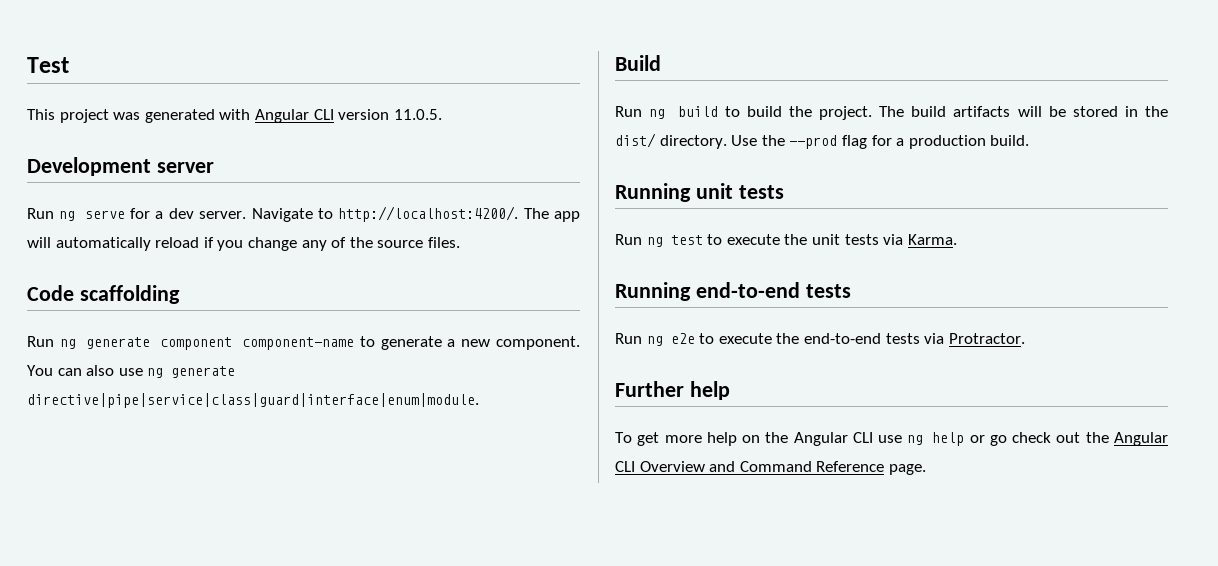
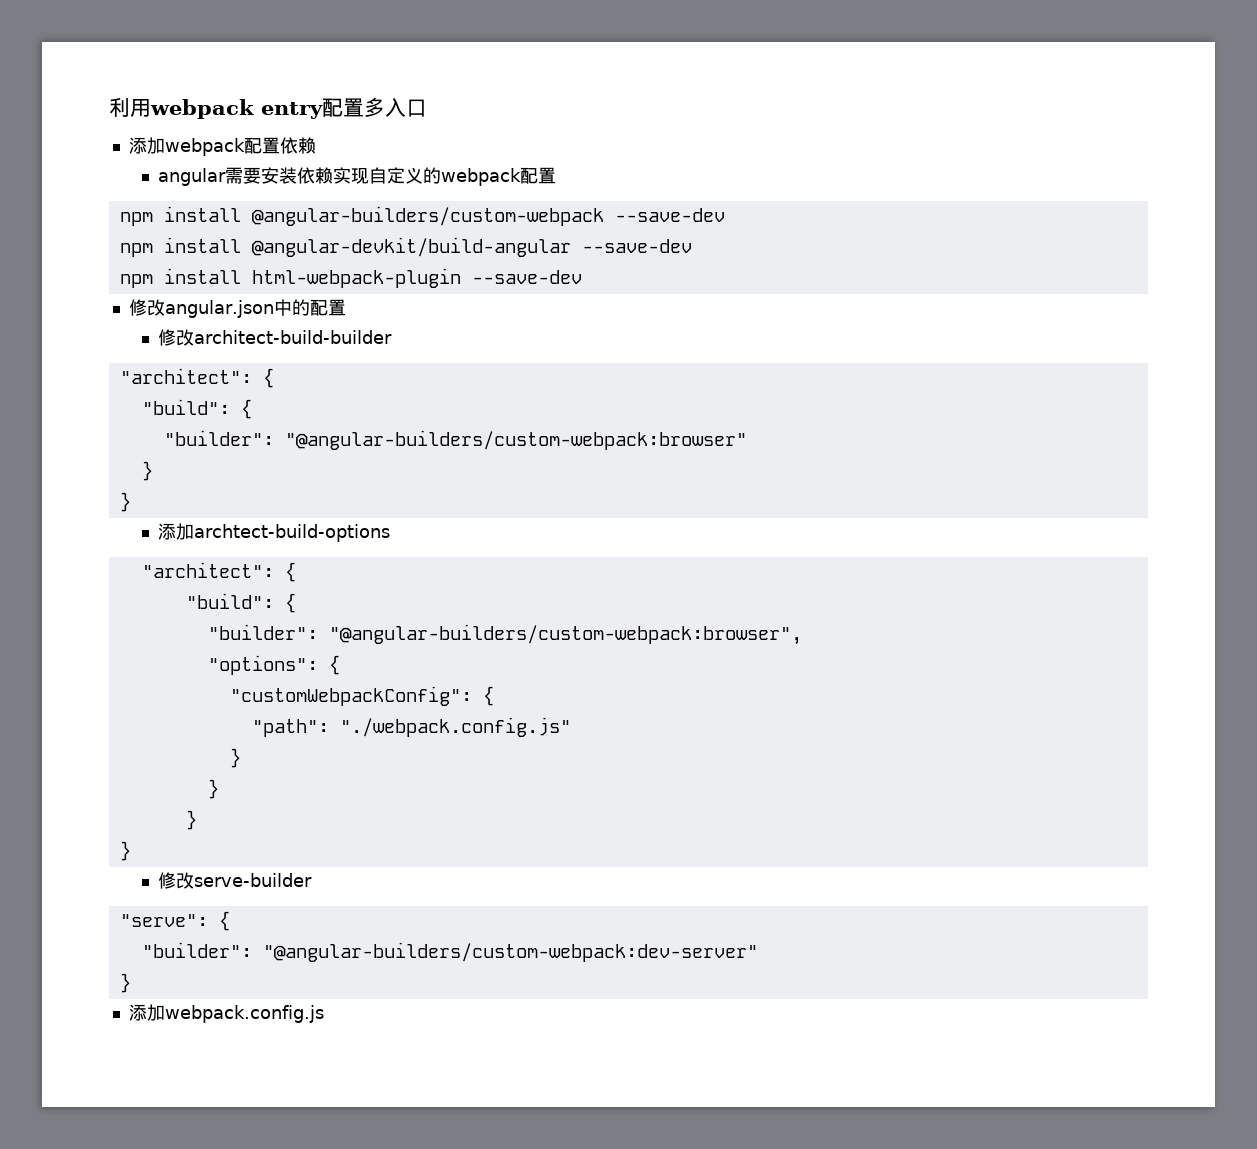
- Test
- This project was generated with Angular CLI version 11.0.5.
- Development server
- Run ng serve for a dev server. Navigate to http://localhost:4200/. The app will automatically reload if you change any of the source files.
- Code scaffolding
- Run ng generate component component-name to generate a new component. You can also use ng generate directive|pipe|service|class|guard|interface|enum|module.
- Build
- Run ng build to build the project. The build artifacts will be stored in the dist/ directory. Use the --prod flag for a production build.
- Running unit tests
- Run ng test to execute the unit tests via Karma.
- Running end-to-end tests
- Run ng e2e to execute the end-to-end tests via Protractor.
- Further help
- To get more help on the Angular CLI use ng help or go check out the Angular CLI Overview and Command Reference page.
+ 利用webpack entry配置多入口
+ 添加webpack配置依赖
+ angular需要安装依赖实现自定义的webpack配置
+ npm install @angular-builders/custom-webpack --save-dev
+ npm install @angular-devkit/build-angular --save-dev
+ npm install html-webpack-plugin --save-dev
+ 修改angular.json中的配置
+ 修改architect-build-builder
+ "architect": {
+ "build": {
+ "builder": "@angular-builders/custom-webpack:browser"
+ }
+ }
+ 添加archtect-build-options
+ "architect": {
+ "build": {
+ "builder": "@angular-builders/custom-webpack:browser",
+ "options": {
+ "customWebpackConfig": {
+ "path": "./webpack.config.js"
+ }
+ }
+ }
+ }
+ 修改serve-builder
+ "serve": {
+ "builder": "@angular-builders/custom-webpack:dev-server"
+ }
+ 添加webpack.config.js

